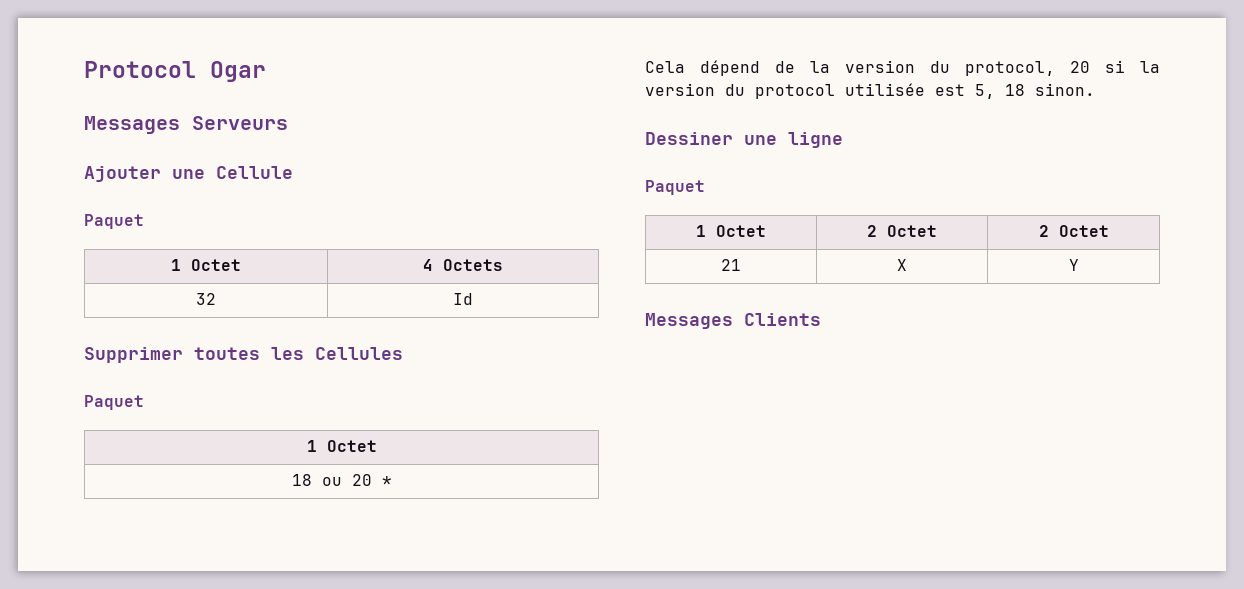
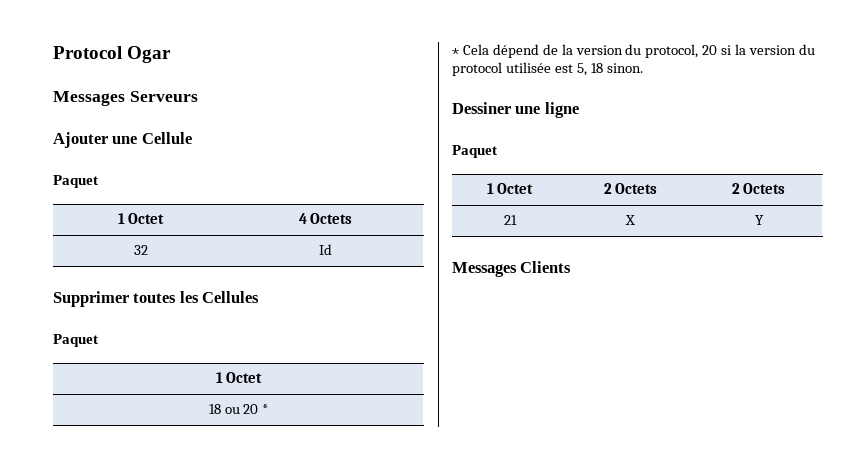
- Cela dépend de la version du protocol, 20 si la version du protocol utilisée est 5, 18 sinon.
+ * Cela dépend de la version du protocol, 20 si la version du protocol utilisée est 5, 18 sinon.
- 1 Octet | 2 Octet | 2 Octet
+ 1 Octet | 2 Octets | 2 Octets

